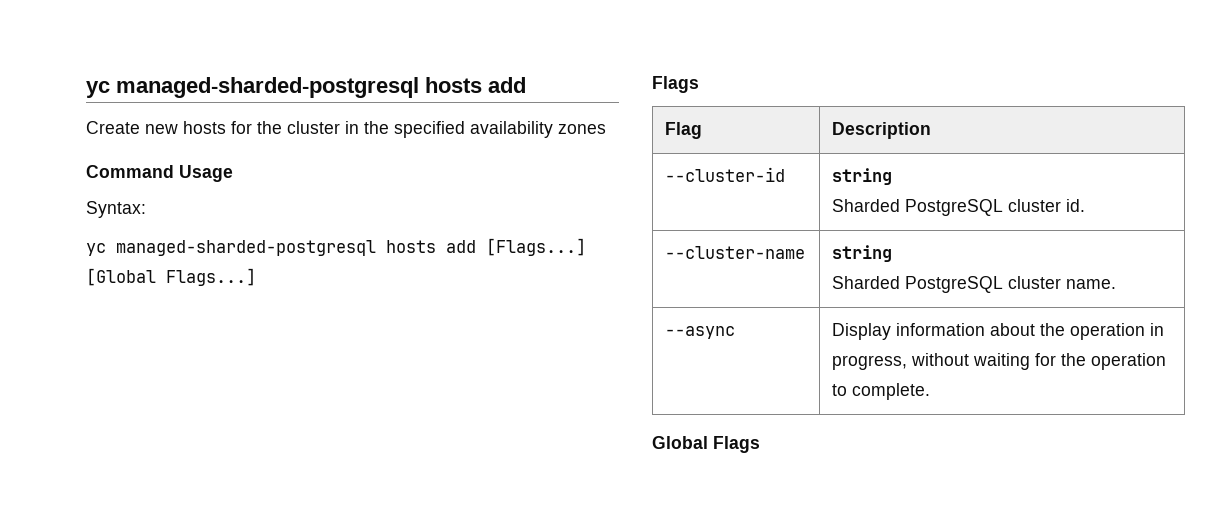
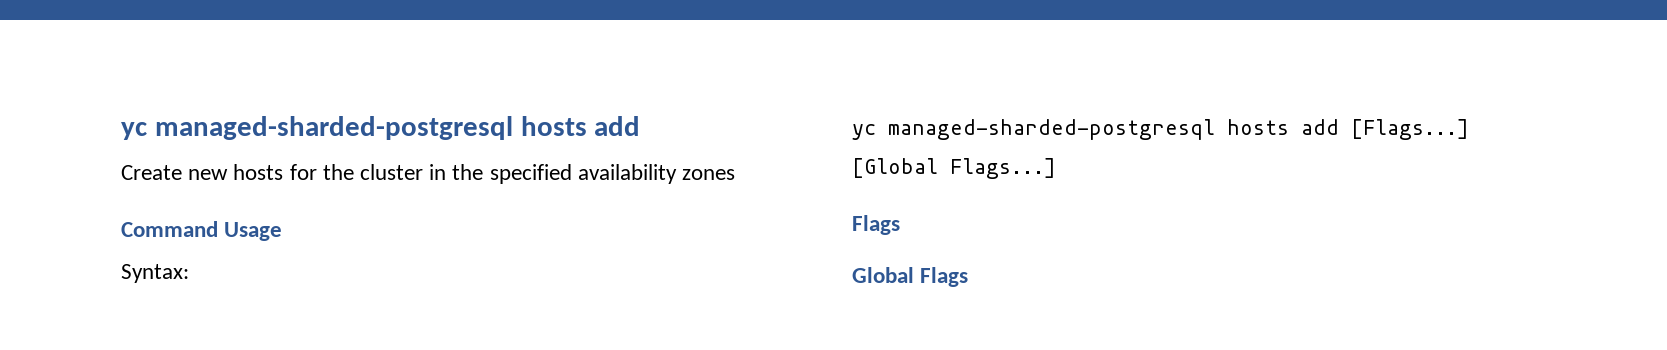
- Flag | Description
- --cluster-id | string
- Sharded PostgreSQL cluster id.
- --cluster-name | string
- Sharded PostgreSQL cluster name.
- --async | Display information about the operation in progress, without waiting for the operation to complete.

